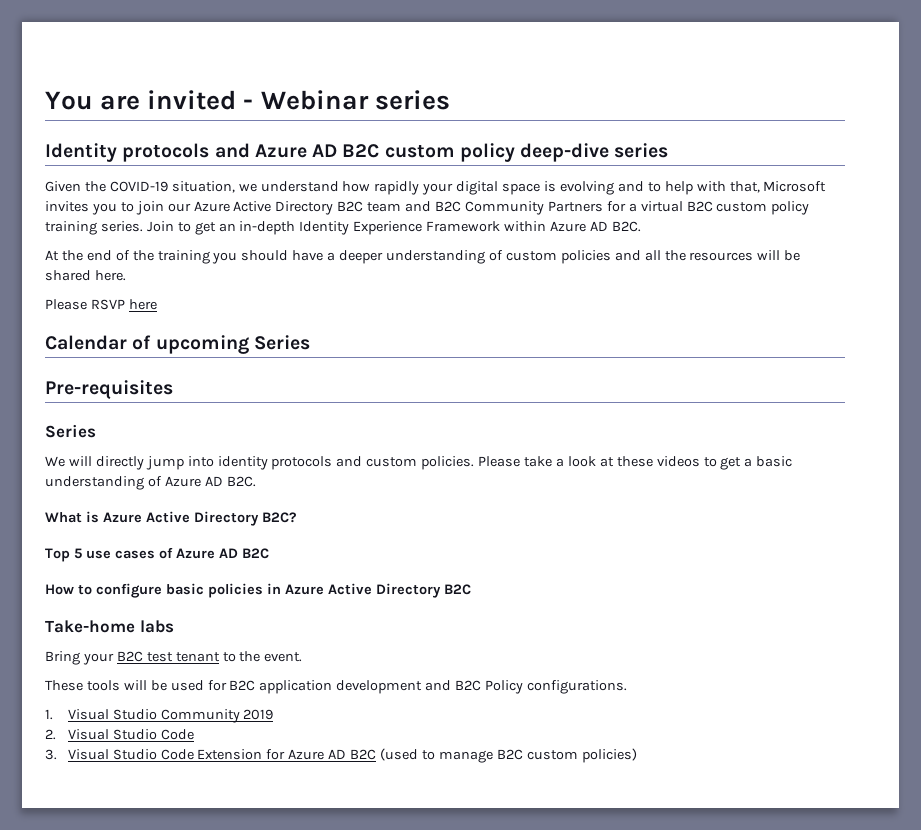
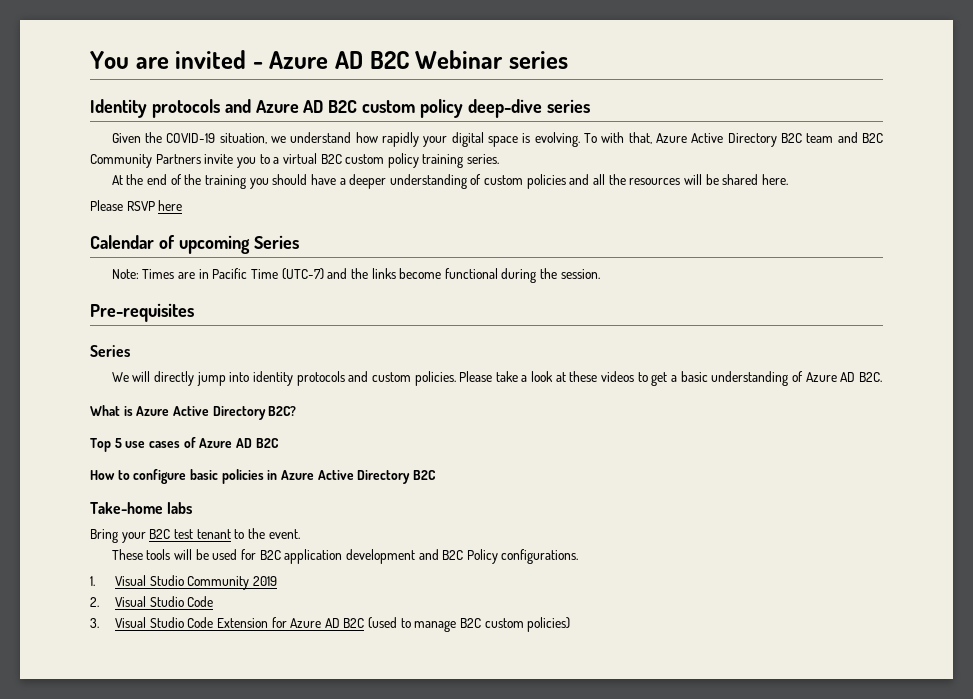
- You are invited - Webinar series
+ You are invited - Azure AD B2C Webinar series
- Given the COVID-19 situation, we understand how rapidly your digital space is evolving and to help with that, Microsoft invites you to join our Azure Active Directory B2C team and B2C Community Partners for a virtual B2C custom policy training series. Join to get an in-depth Identity Experience Framework within Azure AD B2C.
+ Given the COVID-19 situation, we understand how rapidly your digital space is evolving. To with that, Azure Active Directory B2C team and B2C Community Partners invite you to a virtual B2C custom policy training series.
+ Note: Times are in Pacific Time (UTC-7) and the links become functional during the session.

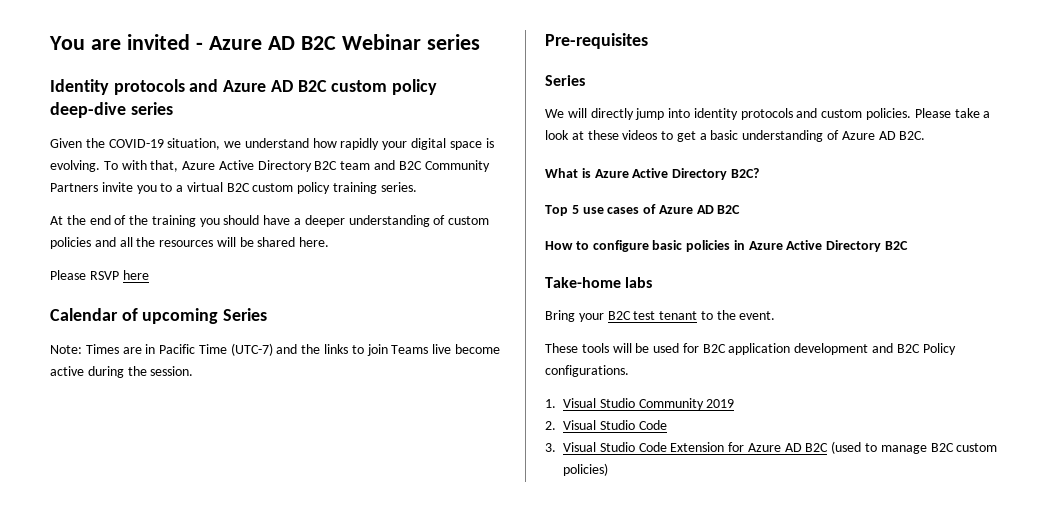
- Note: Times are in Pacific Time (UTC-7) and the links become functional during the session.
+ Note: Times are in Pacific Time (UTC-7) and the links to join Teams live become active during the session.

